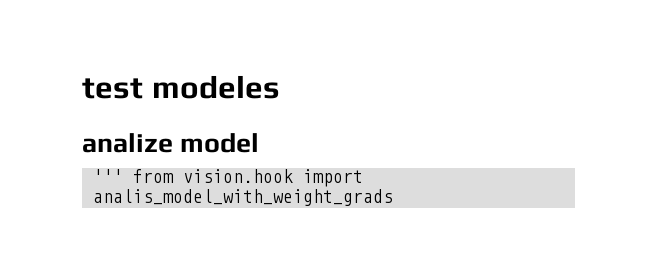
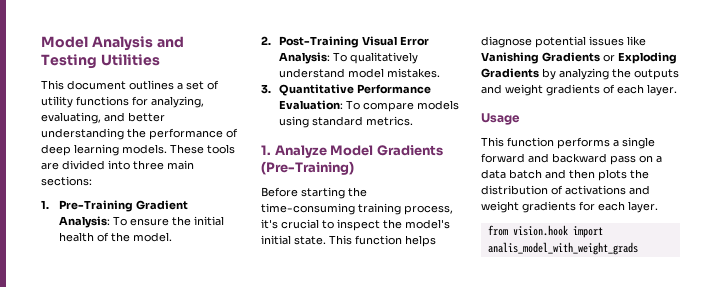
- test modeles
- analize model
- ''' from vision.hook import analis_model_with_weight_grads
+ Model Analysis and Testing Utilities
+ This document outlines a set of utility functions for analyzing, evaluating, and better understanding the performance of deep learning models. These tools are divided into three main sections:
+ 1. Pre-Training Gradient Analysis: To ensure the initial health of the model.
+ 2. Post-Training Visual Error Analysis: To qualitatively understand model mistakes.
+ 3. Quantitative Performance Evaluation: To compare models using standard metrics.
+ 1. Analyze Model Gradients (Pre-Training)
+ Before starting the time-consuming training process, it's crucial to inspect the model's initial state. This function helps diagnose potential issues like Vanishing Gradients or Exploding Gradients by analyzing the outputs and weight gradients of each layer.
+ Usage
+ This function performs a single forward and backward pass on a data batch and then plots the distribution of activations and weight gradients for each layer.
+ from vision.hook import analis_model_with_weight_grads

